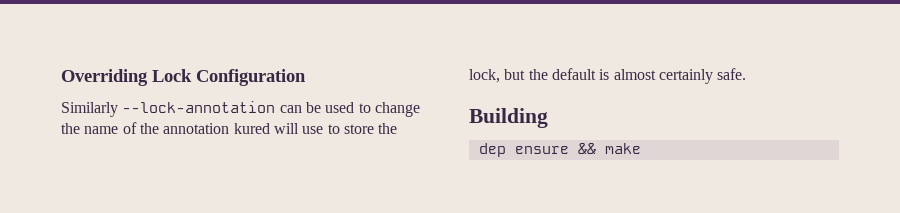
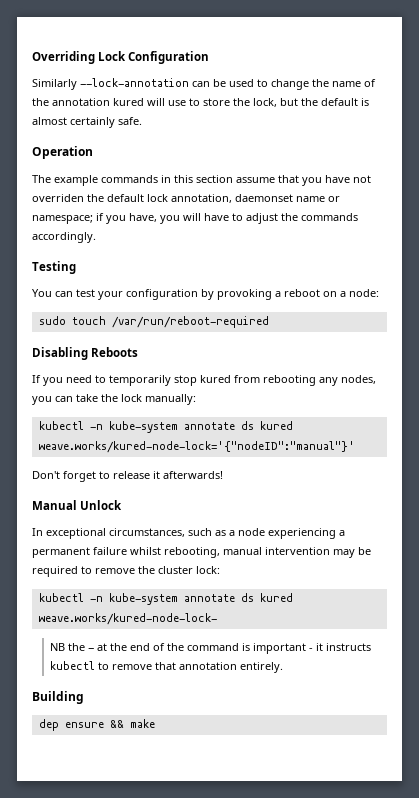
+ Operation
+ The example commands in this section assume that you have not overriden the default lock annotation, daemonset name or namespace; if you have, you will have to adjust the commands accordingly.
+ Testing
+ You can test your configuration by provoking a reboot on a node:
+ sudo touch /var/run/reboot-required
+ Disabling Reboots
+ If you need to temporarily stop kured from rebooting any nodes, you can take the lock manually:
+ kubectl -n kube-system annotate ds kured weave.works/kured-node-lock='{"nodeID":"manual"}'
+ Don't forget to release it afterwards!
+ Manual Unlock
+ In exceptional circumstances, such as a node experiencing a permanent failure whilst rebooting, manual intervention may be required to remove the cluster lock:
+ kubectl -n kube-system annotate ds kured weave.works/kured-node-lock-
+ NB the - at the end of the command is important - it instructs kubectl to remove that annotation entirely.

